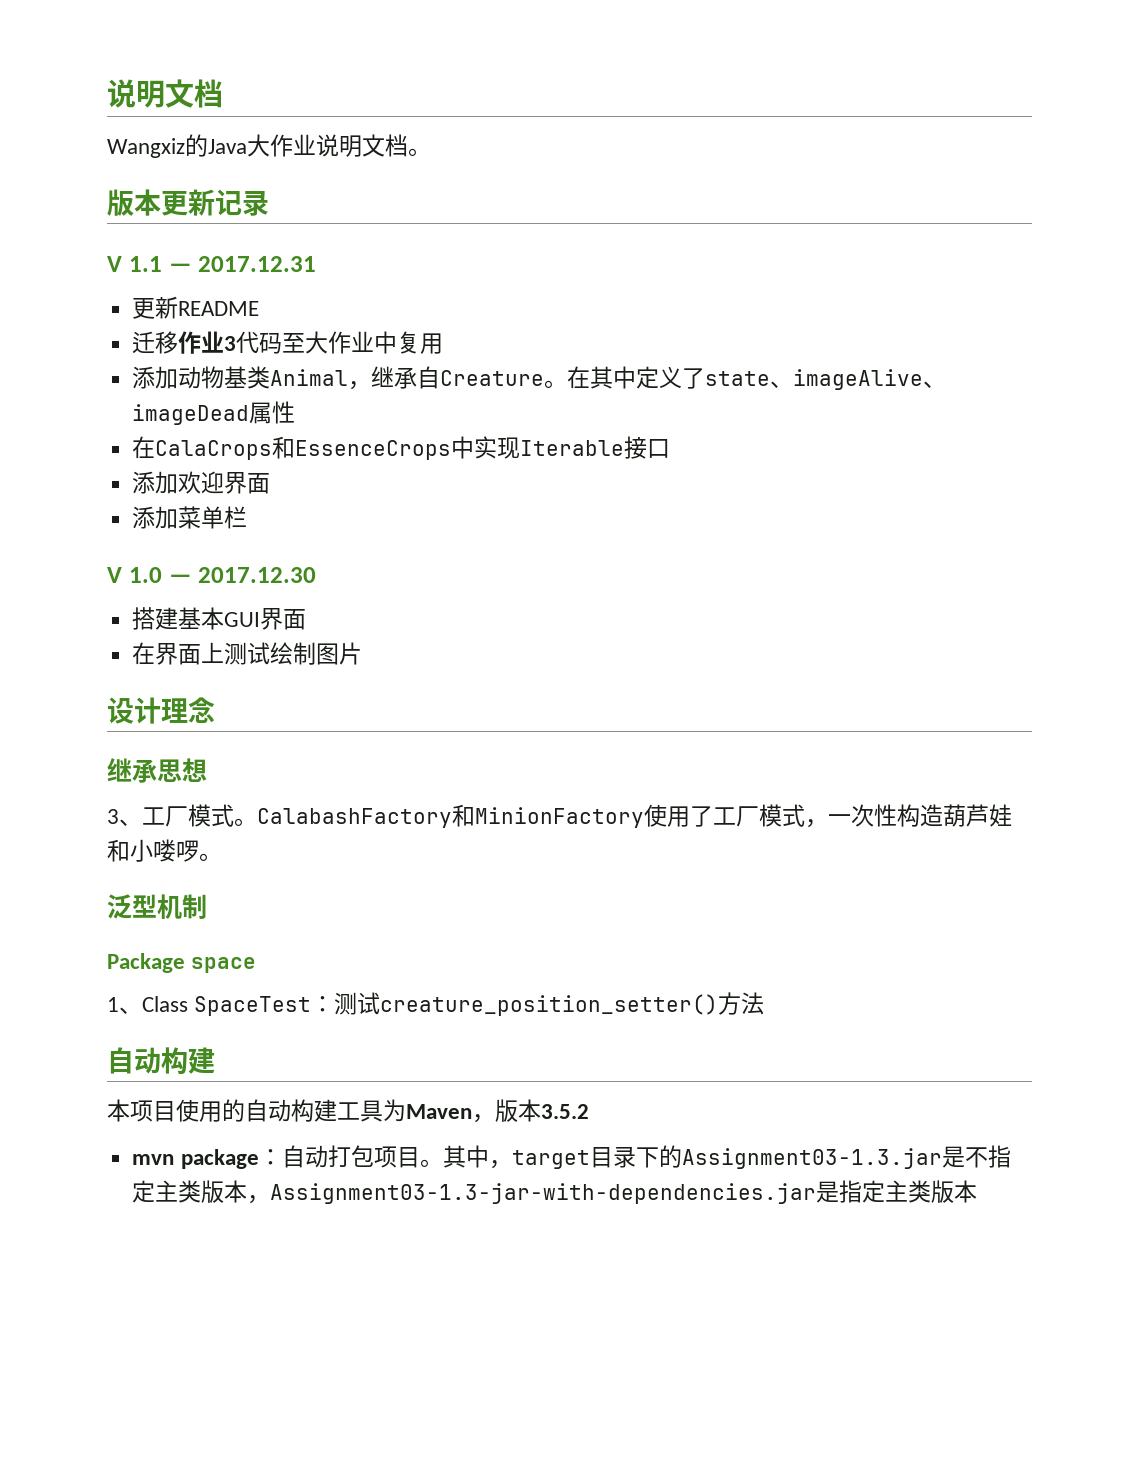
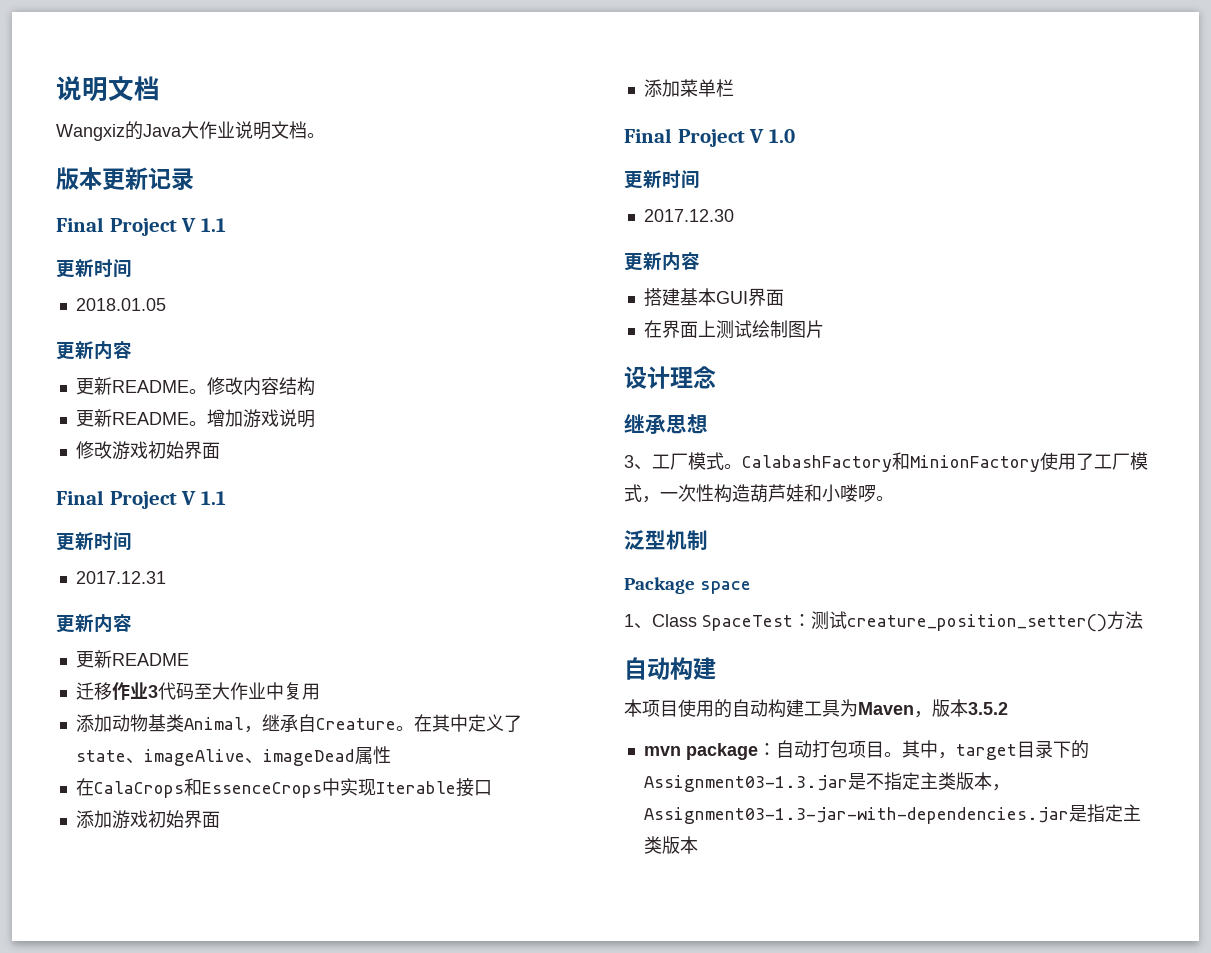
  版本更新记录
- V 1.1 — 2017.12.31
+ Final Project V 1.1
+ 更新时间
+ 2018.01.05
+ 更新内容
+ 更新README。修改内容结构
+ 更新README。增加游戏说明
+ 修改游戏初始界面
+ Final Project V 1.1
+ 更新时间
+ 2017.12.31
+ 更新内容
- 添加欢迎界面
+ 添加游戏初始界面
- V 1.0 — 2017.12.30
+ Final Project V 1.0
+ 更新时间
+ 2017.12.30
+ 更新内容

